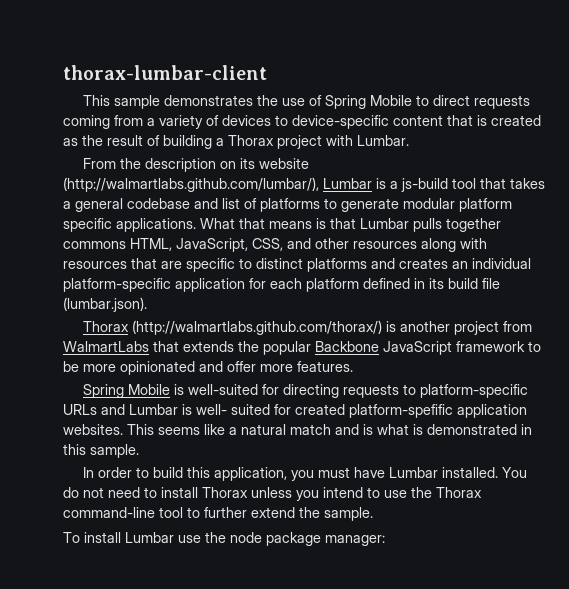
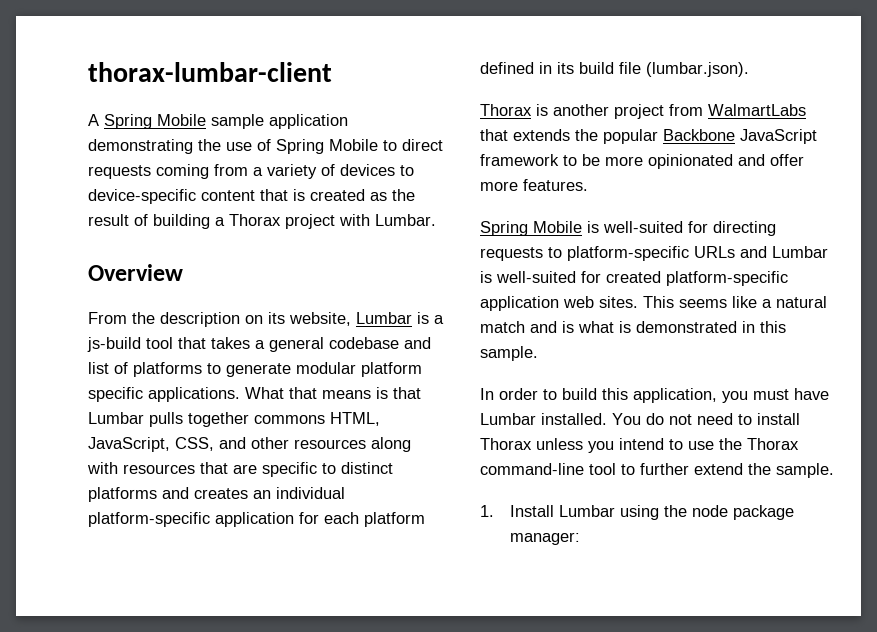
- This sample demonstrates the use of Spring Mobile to direct requests coming from a variety of devices to device-specific content that is created as the result of building a Thorax project with Lumbar.
+ A Spring Mobile sample application demonstrating the use of Spring Mobile to direct requests coming from a variety of devices to device-specific content that is created as the result of building a Thorax project with Lumbar.
+ Overview
- From the description on its website (http://walmartlabs.github.com/lumbar/), Lumbar is a js-build tool that takes a general codebase and list of platforms to generate modular platform specific applications.
+ From the description on its website, Lumbar is a js-build tool that takes a general codebase and list of platforms to generate modular platform specific applications.
- Thorax (http://walmartlabs.github.com/thorax/) is another project from WalmartLabs that extends the popular Backbone JavaScript framework to be more opinionated and offer more features.
+ Thorax is another project from WalmartLabs that extends the popular Backbone JavaScript framework to be more opinionated and offer more features.
- Spring Mobile is well-suited for directing requests to platform-specific URLs and Lumbar is well- suited for created platform-spefific application websites.
+ Spring Mobile is well-suited for directing requests to platform-specific URLs and Lumbar is well-suited for created platform-specific application web sites.
- To install Lumbar use the node package manager:
+ 1. Install Lumbar using the node package manager:

